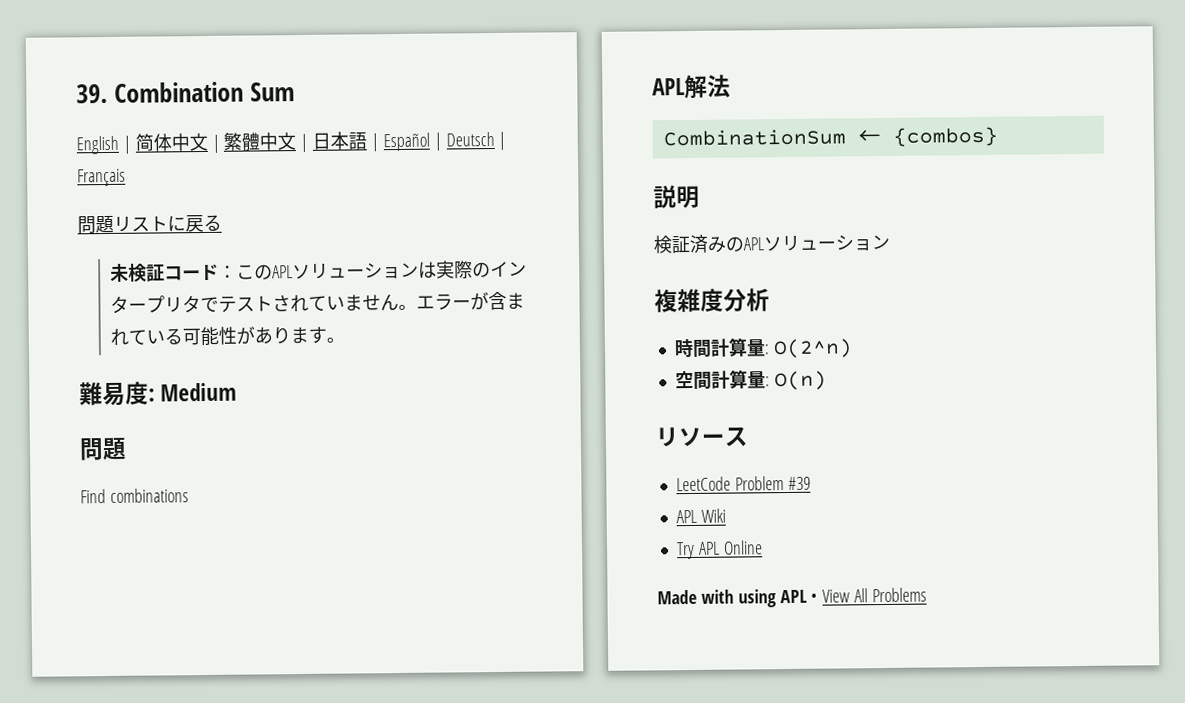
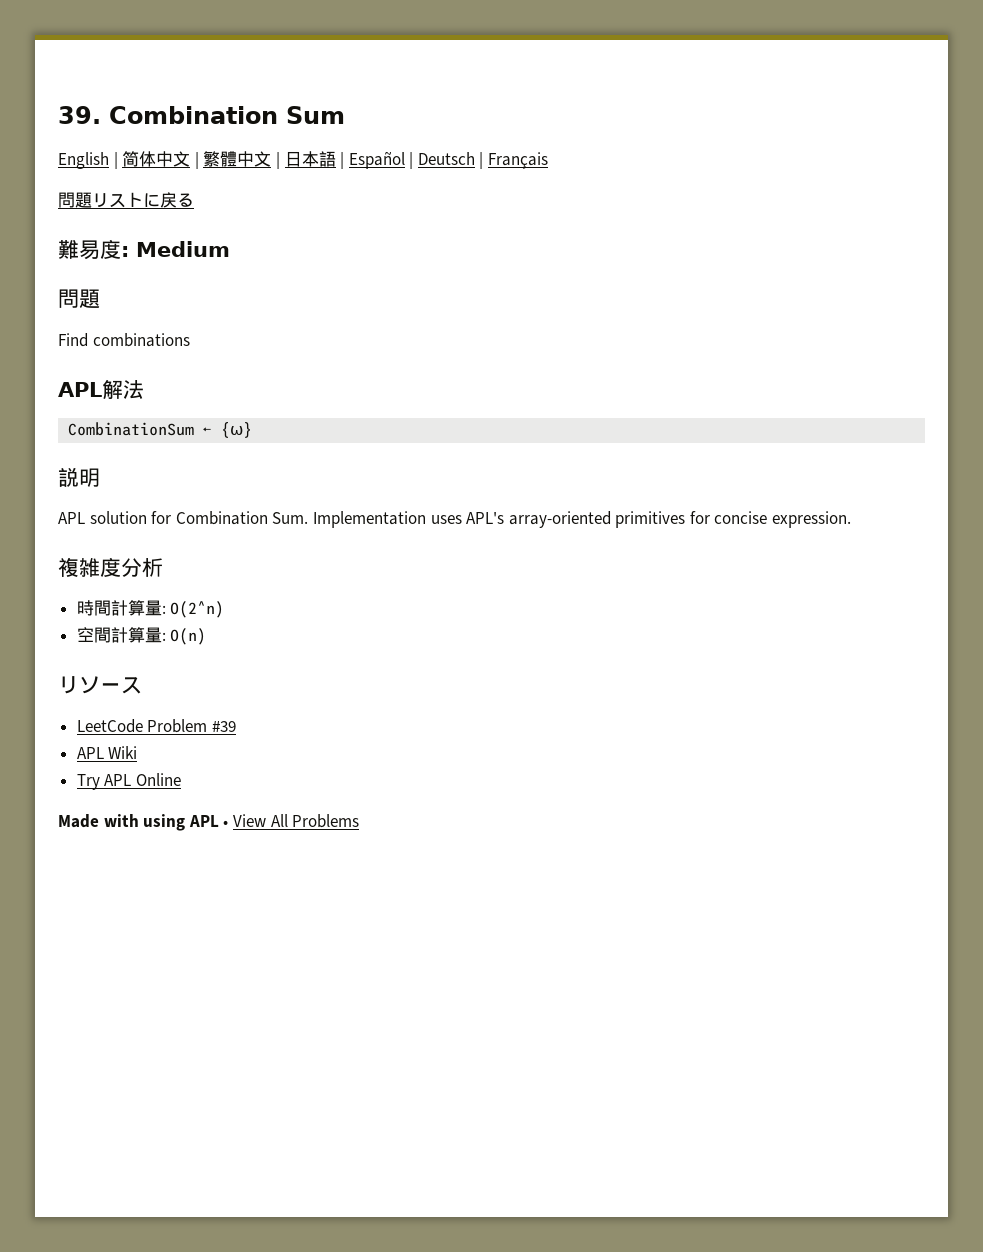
- 未検証コード：このAPLソリューションは実際のインタープリタでテストされていません。エラーが含まれている可能性があります。
- CombinationSum ← {combos}
+ CombinationSum ← {⍵}
- 検証済みのAPLソリューション
+ APL solution for Combination Sum. Implementation uses APL's array-oriented primitives for concise expression.

